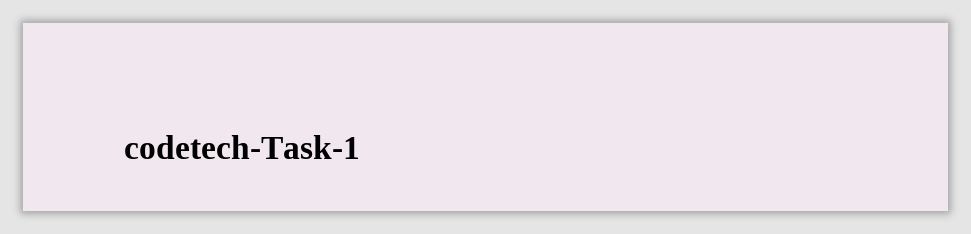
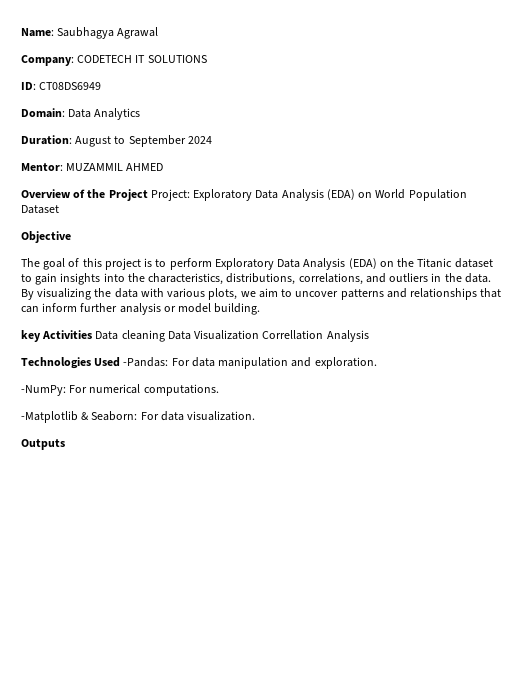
- codetech-Task-1
+ Name: Saubhagya Agrawal
+ Company: CODETECH IT SOLUTIONS
+ ID: CT08DS6949
+ Domain: Data Analytics
+ Duration: August to September 2024
+ Mentor: MUZAMMIL AHMED
+ Overview of the Project Project: Exploratory Data Analysis (EDA) on World Population Dataset
+ Objective
+ The goal of this project is to perform Exploratory Data Analysis (EDA) on the Titanic dataset to gain insights into the characteristics, distributions, correlations, and outliers in the data. By visualizing the data with various plots, we aim to uncover patterns and relationships that can inform further analysis or model building.
+ key Activities Data cleaning Data Visualization Correllation Analysis
+ Technologies Used -Pandas: For data manipulation and exploration.
+ -NumPy: For numerical computations.
+ -Matplotlib & Seaborn: For data visualization.
+ Outputs

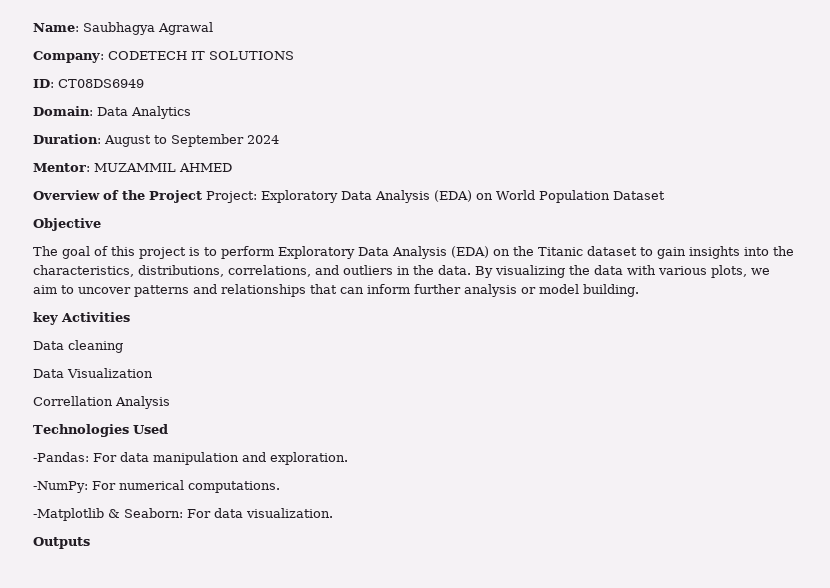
- key Activities Data cleaning Data Visualization Correllation Analysis
+ key Activities
+ Data cleaning
+ Data Visualization
+ Correllation Analysis
- Technologies Used -Pandas: For data manipulation and exploration.
+ Technologies Used
+ -Pandas: For data manipulation and exploration.

